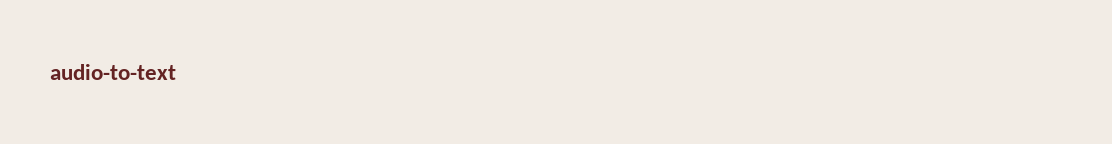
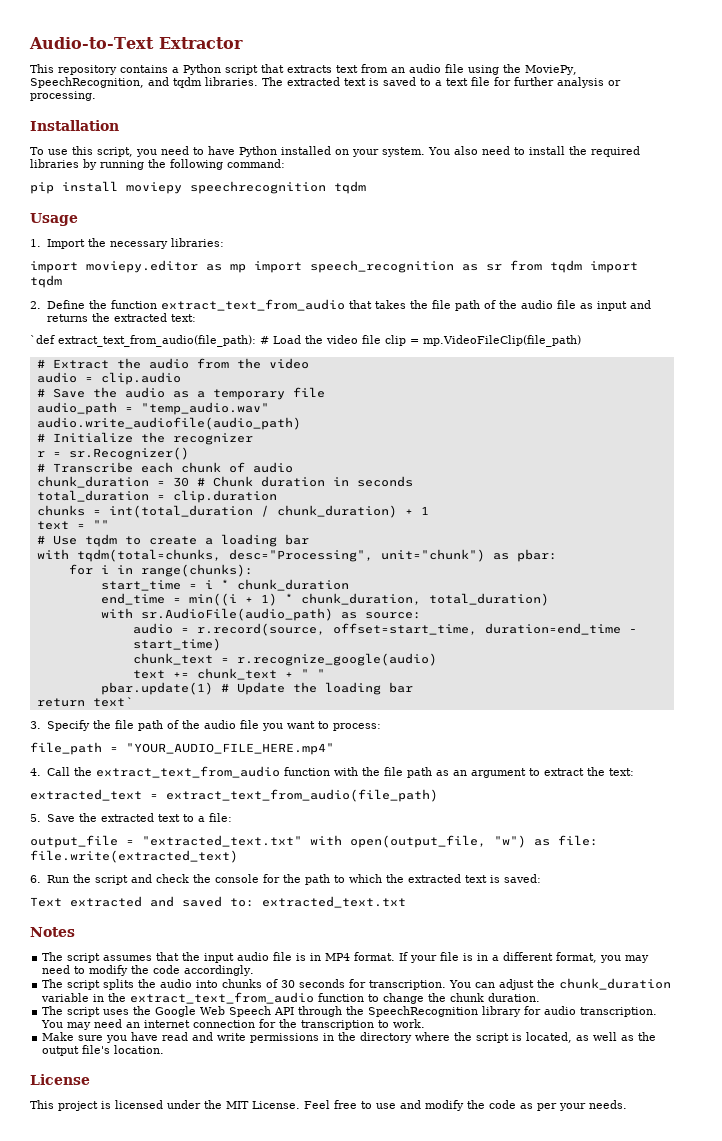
- audio-to-text
+ Audio-to-Text Extractor
+ This repository contains a Python script that extracts text from an audio file using the MoviePy, SpeechRecognition, and tqdm libraries. The extracted text is saved to a text file for further analysis or processing.
+ Installation
+ To use this script, you need to have Python installed on your system. You also need to install the required libraries by running the following command:
+ pip install moviepy speechrecognition tqdm
+ Usage
+ 1. Import the necessary libraries:
+ import moviepy.editor as mp import speech_recognition as sr from tqdm import tqdm
+ 2. Define the function extract_text_from_audio that takes the file path of the audio file as input and returns the extracted text:
+ `def extract_text_from_audio(file_path): # Load the video file clip = mp.VideoFileClip(file_path)
+ # Extract the audio from the video
+ audio = clip.audio
+ # Save the audio as a temporary file
+ audio_path = "temp_audio.wav"
+ audio.write_audiofile(audio_path)
+ # Initialize the recognizer
+ r = sr.Recognizer()
+ # Transcribe each chunk of audio
+ chunk_duration = 30 # Chunk duration in seconds
+ total_duration = clip.duration
+ chunks = int(total_duration / chunk_duration) + 1
+ text = ""
+ # Use tqdm to create a loading bar
+ with tqdm(total=chunks, desc="Processing", unit="chunk") as pbar:
+ for i in range(chunks):
+ start_time = i * chunk_duration
+ end_time = min((i + 1) * chunk_duration, total_duration)
+ with sr.AudioFile(audio_path) as source:
+ audio = r.record(source, offset=start_time, duration=end_time - start_time)
+ chunk_text = r.recognize_google(audio)
+ text += chunk_text + " "
+ pbar.update(1) # Update the loading bar
+ return text`
+ 3. Specify the file path of the audio file you want to process:
+ file_path = "YOUR_AUDIO_FILE_HERE.mp4"
+ 4. Call the extract_text_from_audio function with the file path as an argument to extract the text:
+ extracted_text = extract_text_from_audio(file_path)
+ 5. Save the extracted text to a file:
+ output_file = "extracted_text.txt" with open(output_file, "w") as file: file.write(extracted_text)
+ 6. Run the script and check the console for the path to which the extracted text is saved:
+ Text extracted and saved to: extracted_text.txt
+ Notes
+ The script assumes that the input audio file is in MP4 format. If your file is in a different format, you may need to modify the code accordingly.
+ The script splits the audio into chunks of 30 seconds for transcription. You can adjust the chunk_duration variable in the extract_text_from_audio function to change the chunk duration.
+ The script uses the Google Web Speech API through the SpeechRecognition library for audio transcription. You may need an internet connection for the transcription to work.
+ Make sure you have read and write permissions in the directory where the script is located, as well as the output file's location.
+ License
+ This project is licensed under the MIT License. Feel free to use and modify the code as per your needs.

